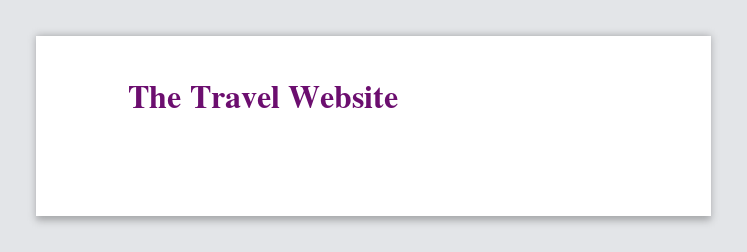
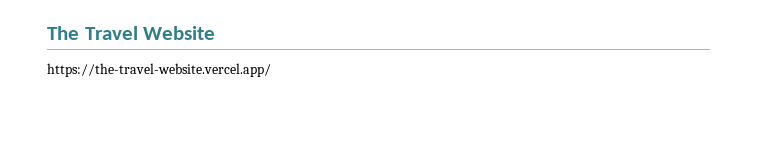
+ https://the-travel-website.vercel.app/

